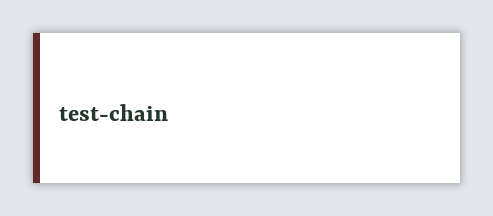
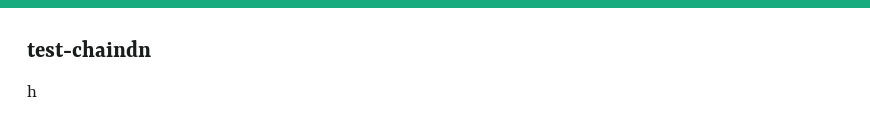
- test-chain
+ test-chaindn
+ h

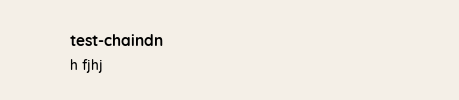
- h
+ h fjhj

